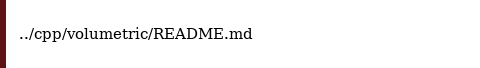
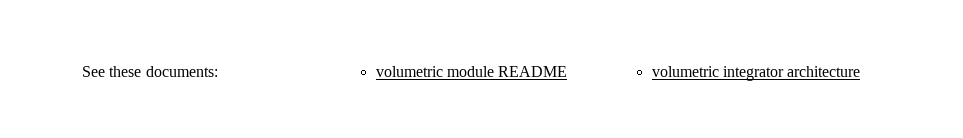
- ../cpp/volumetric/README.md
+ See these documents:
+ volumetric module README
+ volumetric integrator architecture

